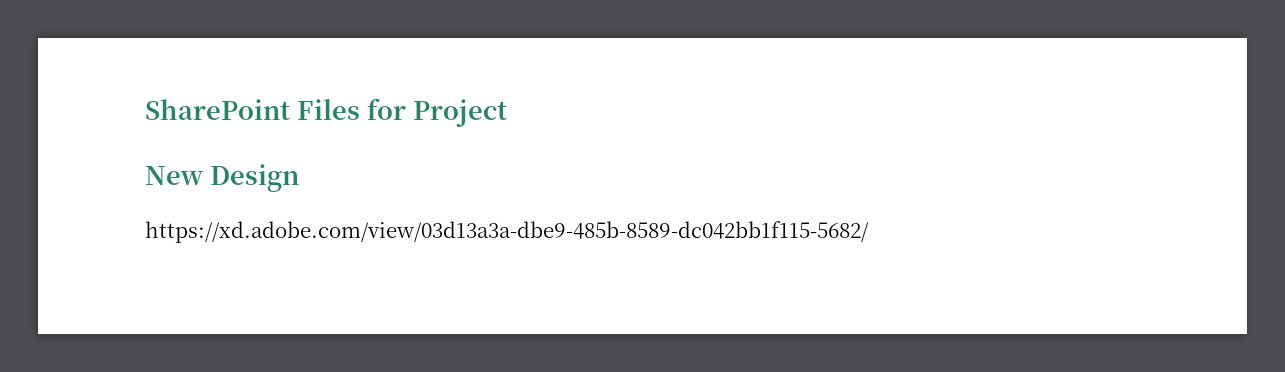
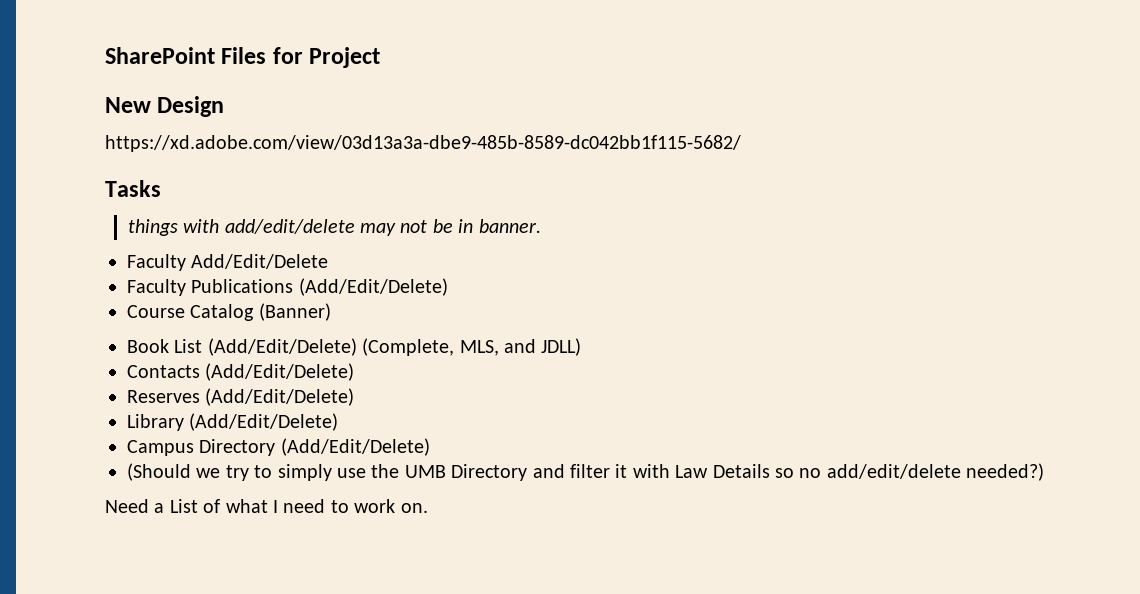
+ Tasks
+ things with add/edit/delete may not be in banner.
+ Faculty Add/Edit/Delete
+ Faculty Publications (Add/Edit/Delete)
+ Course Catalog (Banner)
+ Book List (Add/Edit/Delete) (Complete, MLS, and JDLL)
+ Contacts (Add/Edit/Delete)
+ Reserves (Add/Edit/Delete)
+ Library (Add/Edit/Delete)
+ Campus Directory (Add/Edit/Delete)
+ (Should we try to simply use the UMB Directory and filter it with Law Details so no add/edit/delete needed?)
+ Need a List of what I need to work on.

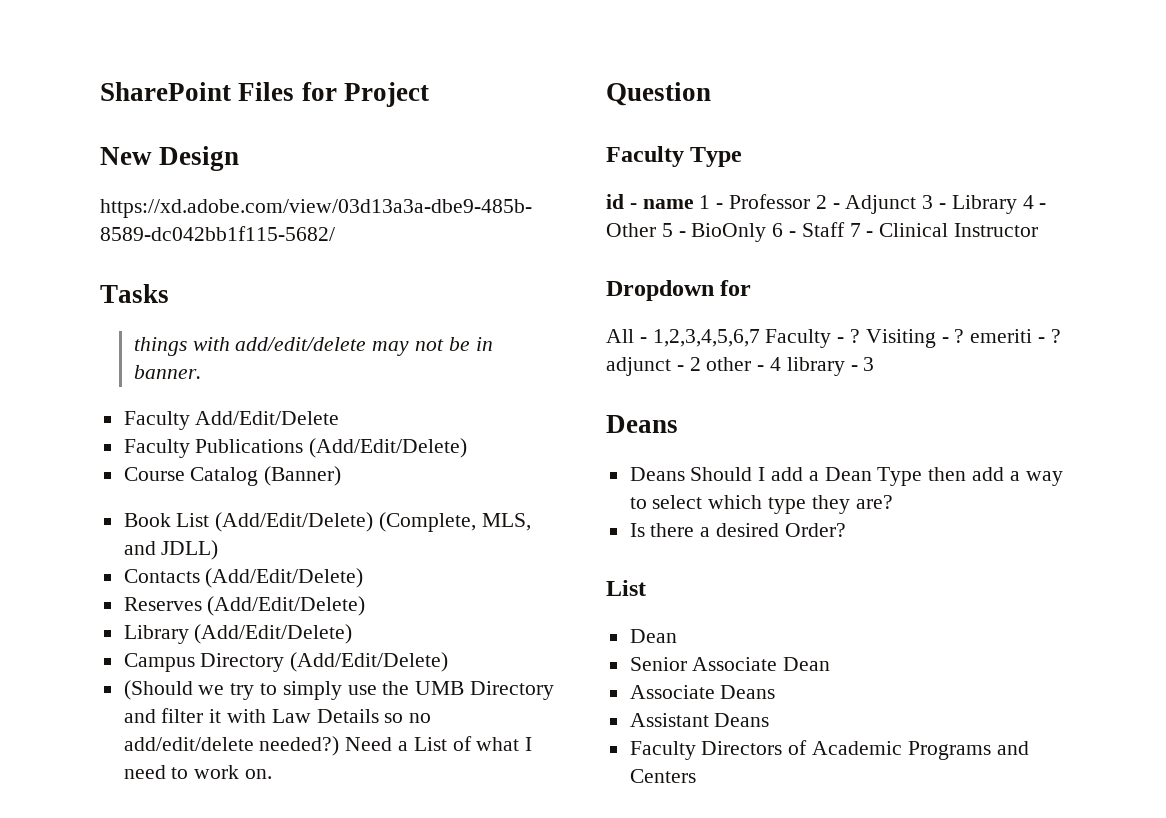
- (Should we try to simply use the UMB Directory and filter it with Law Details so no add/edit/delete needed?)
- Need a List of what I need to work on.
+ (Should we try to simply use the UMB Directory and filter it with Law Details so no add/edit/delete needed?) Need a List of what I need to work on.
+ Question
+ Faculty Type
+ id - name 1 - Professor 2 - Adjunct 3 - Library 4 - Other 5 - BioOnly 6 - Staff 7 - Clinical Instructor
+ Dropdown for
+ All - 1,2,3,4,5,6,7 Faculty - ? Visiting - ? emeriti - ? adjunct - 2 other - 4 library - 3
+ Deans
+ Deans Should I add a Dean Type then add a way to select which type they are?
+ Is there a desired Order?
+ List
+ Dean
+ Senior Associate Dean
+ Associate Deans
+ Assistant Deans
+ Faculty Directors of Academic Programs and Centers

